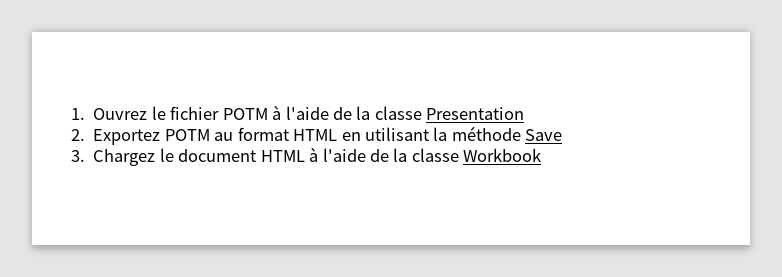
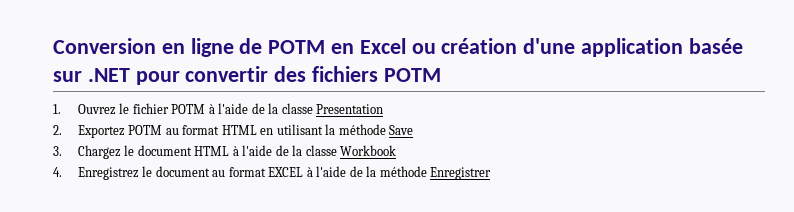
+ Conversion en ligne de POTM en Excel ou création d'une application basée sur .NET pour convertir des fichiers POTM
+ 4. Enregistrez le document au format EXCEL à l'aide de la méthode Enregistrer

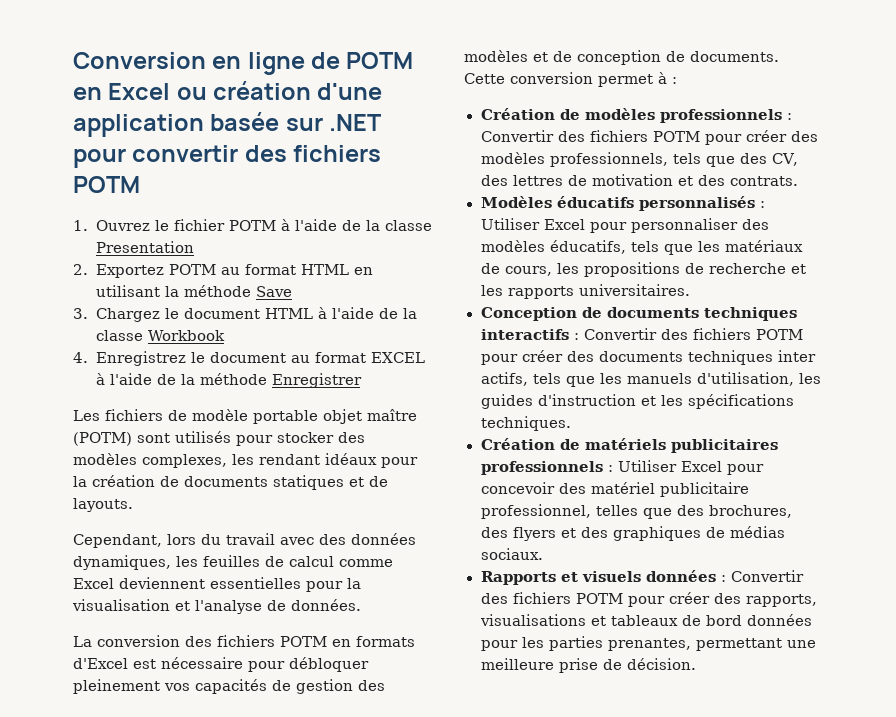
+ Les fichiers de modèle portable objet maître (POTM) sont utilisés pour stocker des modèles complexes, les rendant idéaux pour la création de documents statiques et de layouts.
+ Cependant, lors du travail avec des données dynamiques, les feuilles de calcul comme Excel deviennent essentielles pour la visualisation et l'analyse de données.
+ La conversion des fichiers POTM en formats d'Excel est nécessaire pour débloquer pleinement vos capacités de gestion des modèles et de conception de documents. Cette conversion permet à :
+ Création de modèles professionnels : Convertir des fichiers POTM pour créer des modèles professionnels, tels que des CV, des lettres de motivation et des contrats.
+ Modèles éducatifs personnalisés : Utiliser Excel pour personnaliser des modèles éducatifs, tels que les matériaux de cours, les propositions de recherche et les rapports universitaires.
+ Conception de documents techniques interactifs : Convertir des fichiers POTM pour créer des documents techniques inter actifs, tels que les manuels d'utilisation, les guides d'instruction et les spécifications techniques.
+ Création de matériels publicitaires professionnels : Utiliser Excel pour concevoir des matériel publicitaire professionnel, telles que des brochures, des flyers et des graphiques de médias sociaux.
+ Rapports et visuels données : Convertir des fichiers POTM pour créer des rapports, visualisations et tableaux de bord données pour les parties prenantes, permettant une meilleure prise de décision.

